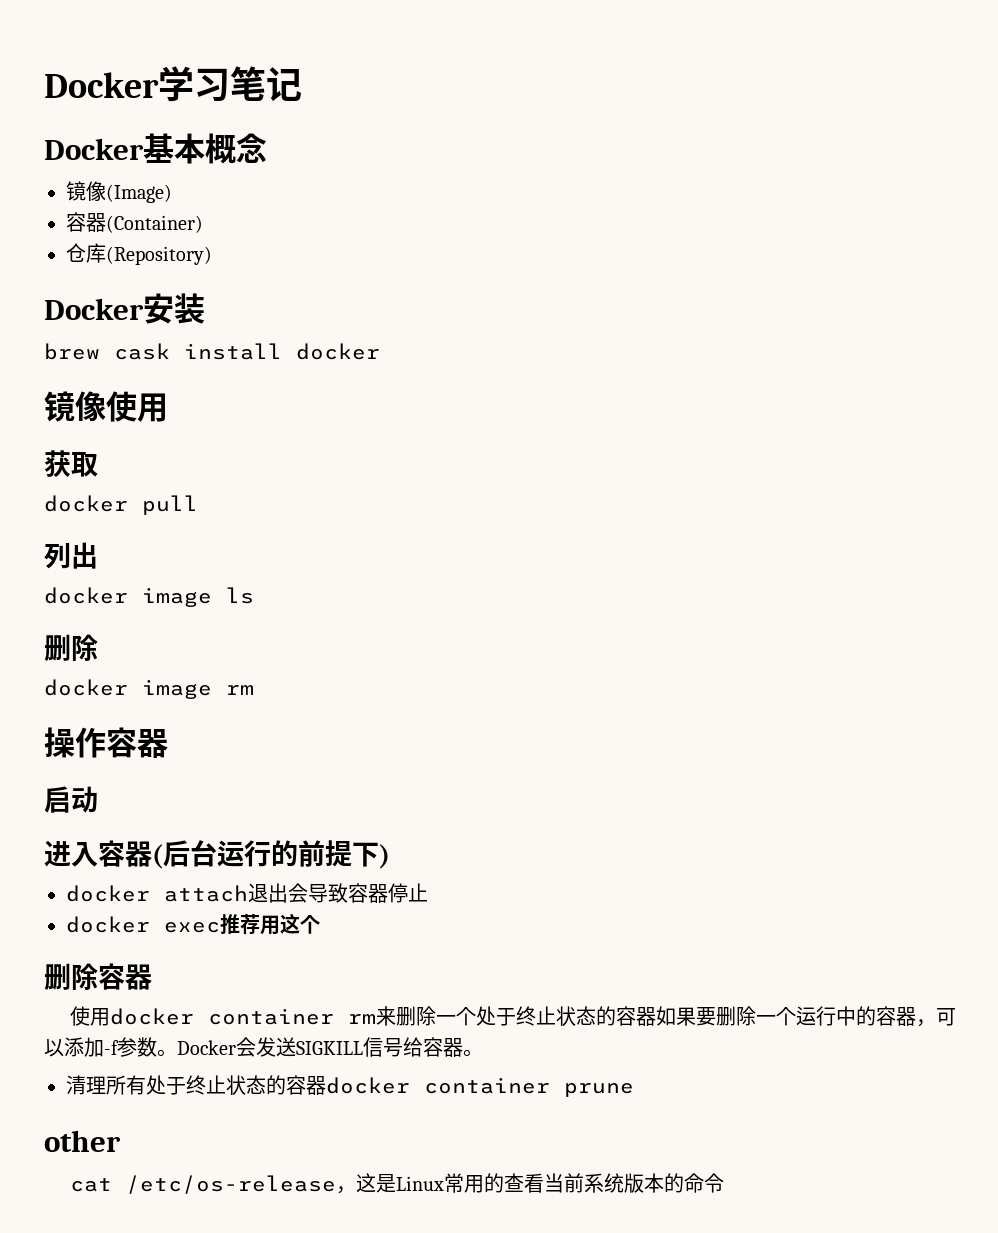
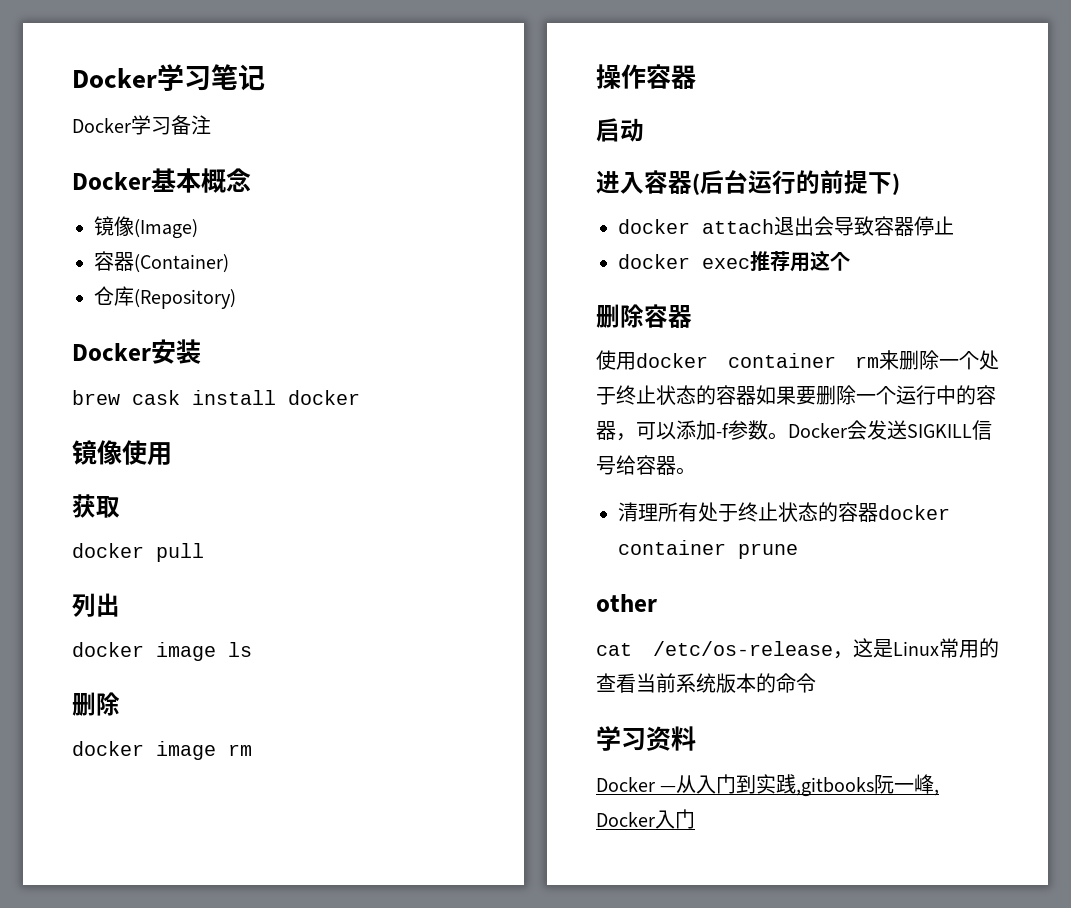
+ Docker学习备注
+ 学习资料
+ Docker —从入门到实践,gitbooks阮一峰, Docker入门

